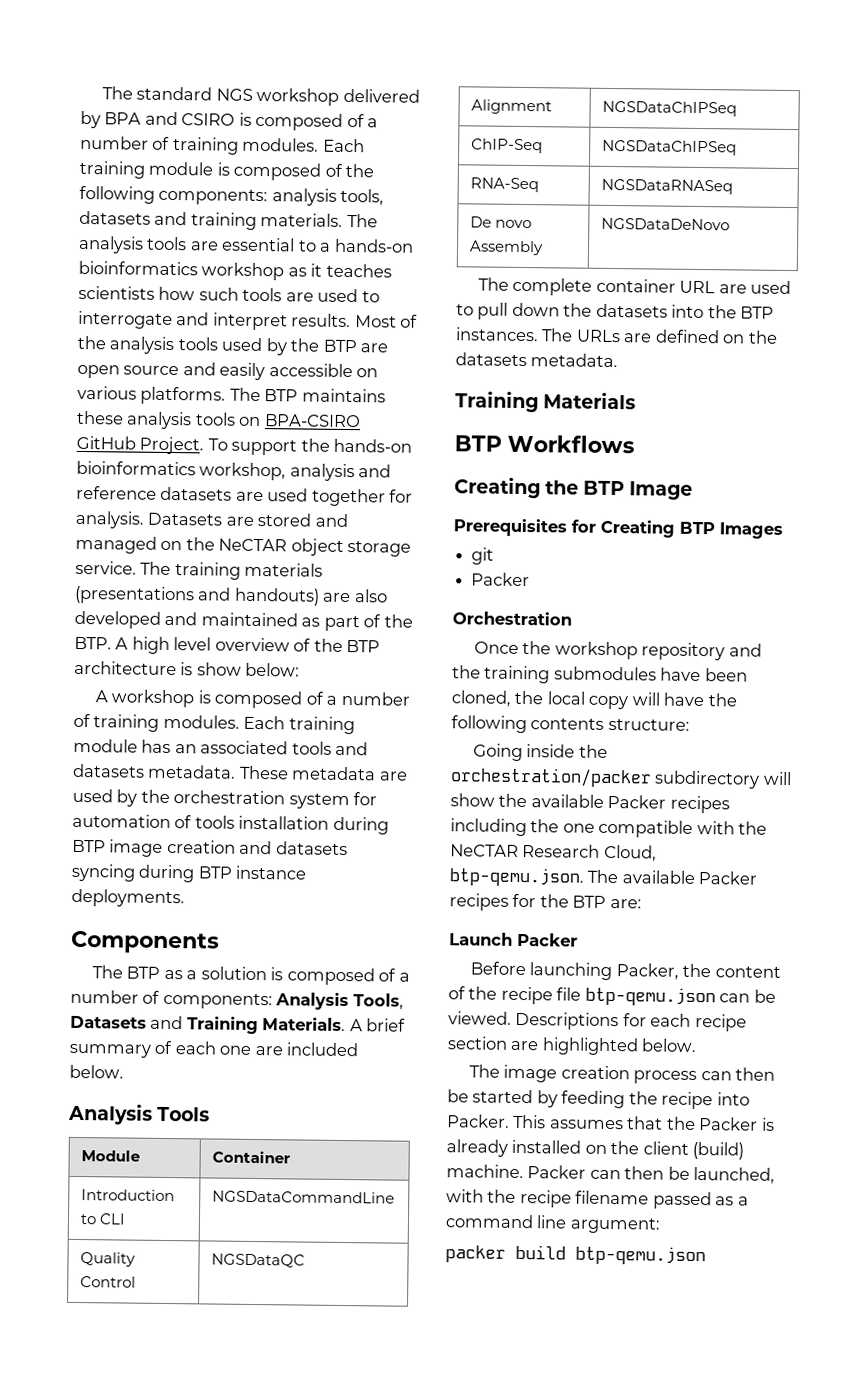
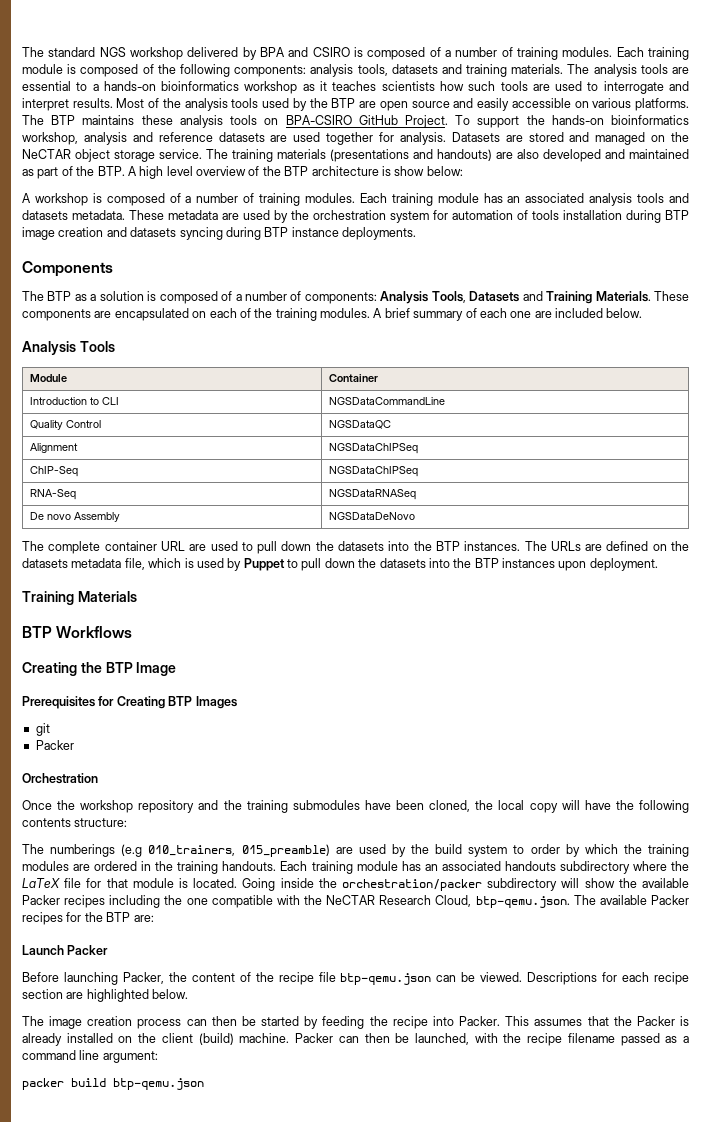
- Each training module has an associated tools and datasets metadata.
+ Each training module has an associated analysis tools and datasets metadata.
+ These components are encapsulated on each of the training modules.
- The URLs are defined on the datasets metadata.
+ The URLs are defined on the datasets metadata file, which is used by Puppet to pull down the datasets into the BTP instances upon deployment.
+ The numberings (e.g 010_trainers, 015_preamble) are used by the build system to order by which the training modules are ordered in the training handouts. Each training module has an associated handouts subdirectory where the LaTeX file for that module is located.

